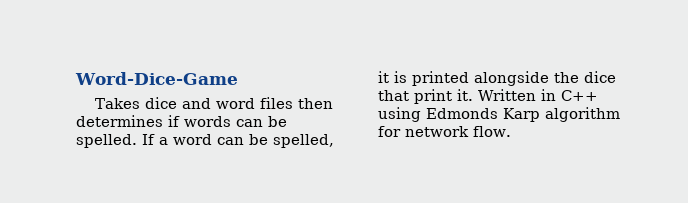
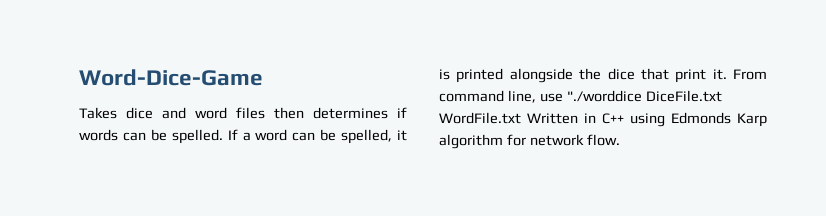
- Written in C++ using Edmonds Karp algorithm for network flow.
+ From command line, use "./worddice DiceFile.txt WordFile.txt Written in C++ using Edmonds Karp algorithm for network flow.

